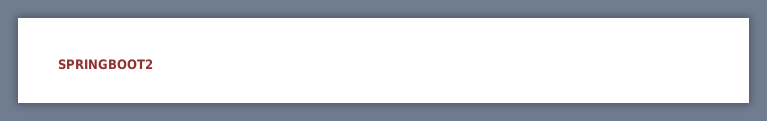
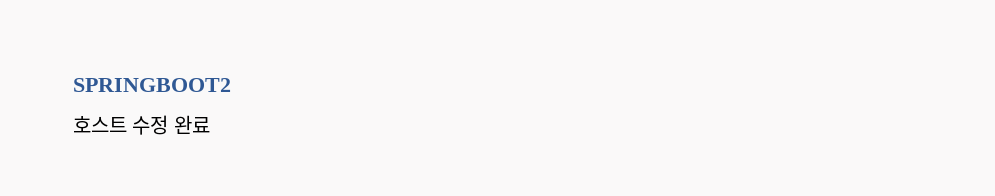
+ 호스트 수정 완료

